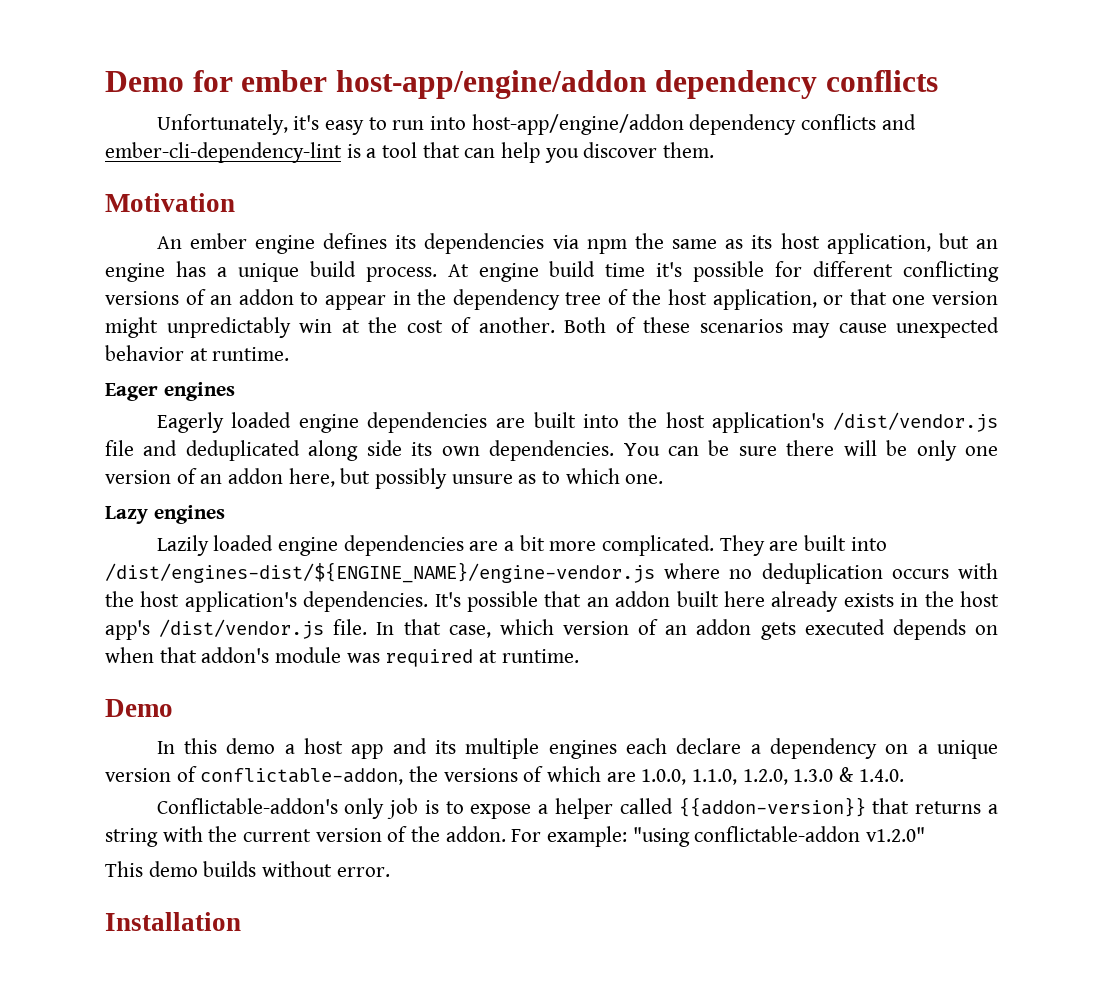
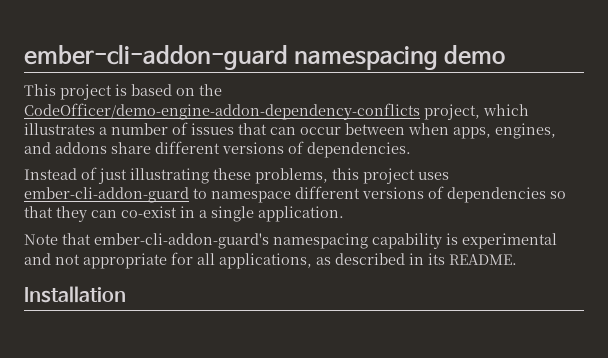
- Demo for ember host-app/engine/addon dependency conflicts
- Unfortunately, it's easy to run into host-app/engine/addon dependency conflicts and ember-cli-dependency-lint is a tool that can help you discover them.
- Motivation
- An ember engine defines its dependencies via npm the same as its host application, but an engine has a unique build process. At engine build time it's possible for different conflicting versions of an addon to appear in the dependency tree of the host application, or that one version might unpredictably win at the cost of another. Both of these scenarios may cause unexpected behavior at runtime.
- Eager engines
- Eagerly loaded engine dependencies are built into the host application's /dist/vendor.js file and deduplicated along side its own dependencies. You can be sure there will be only one version of an addon here, but possibly unsure as to which one.
- Lazy engines
- Lazily loaded engine dependencies are a bit more complicated. They are built into /dist/engines-dist/${ENGINE_NAME}/engine-vendor.js where no deduplication occurs with the host application's dependencies. It's possible that an addon built here already exists in the host app's /dist/vendor.js file. In that case, which version of an addon gets executed depends on when that addon's module was required at runtime.
- Demo
- In this demo a host app and its multiple engines each declare a dependency on a unique version of conflictable-addon, the versions of which are 1.0.0, 1.1.0, 1.2.0, 1.3.0 & 1.4.0.
- Conflictable-addon's only job is to expose a helper called {{addon-version}} that returns a string with the current version of the addon. For example: "using conflictable-addon v1.2.0"
- This demo builds without error.
+ ember-cli-addon-guard namespacing demo
+ This project is based on the CodeOfficer/demo-engine-addon-dependency-conflicts project, which illustrates a number of issues that can occur between when apps, engines, and addons share different versions of dependencies.
+ Instead of just illustrating these problems, this project uses ember-cli-addon-guard to namespace different versions of dependencies so that they can co-exist in a single application.
+ Note that ember-cli-addon-guard's namespacing capability is experimental and not appropriate for all applications, as described in its README.

